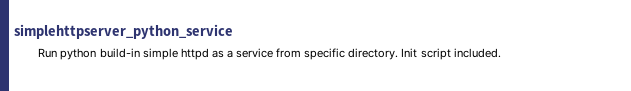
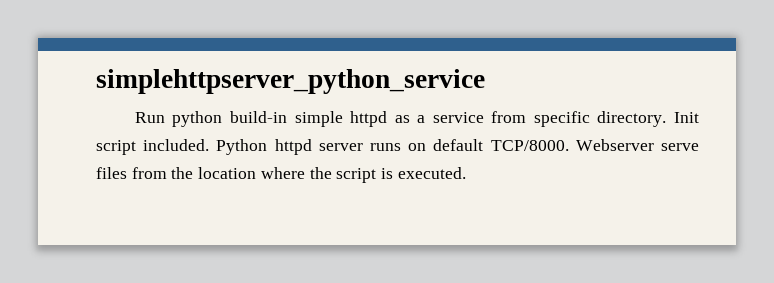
+ Python httpd server runs on default TCP/8000. Webserver serve files from the location where the script is executed.

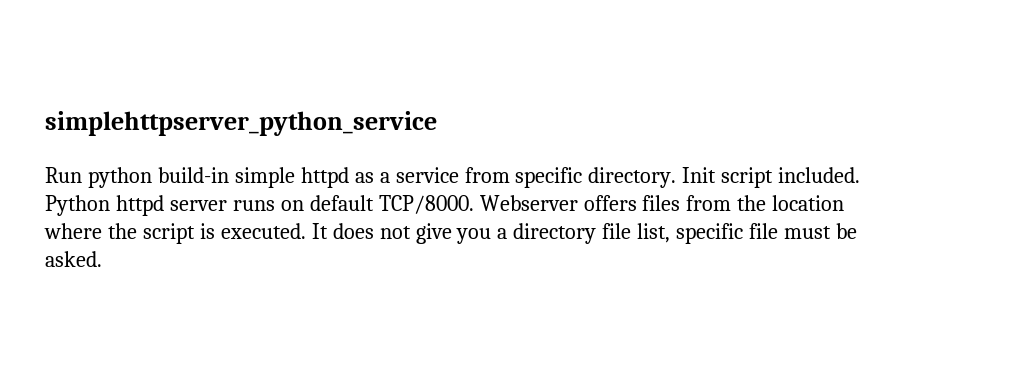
- Webserver serve files from the location where the script is executed.
+ Webserver offers files from the location where the script is executed.
+ It does not give you a directory file list, specific file must be asked.

